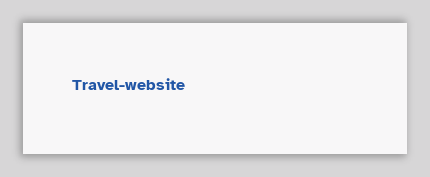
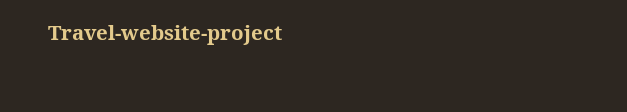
- Travel-website
+ Travel-website-project

